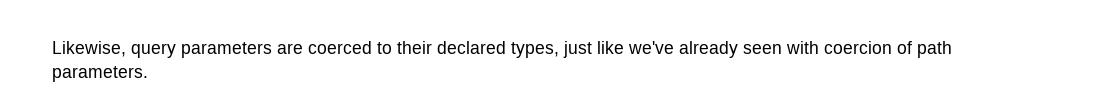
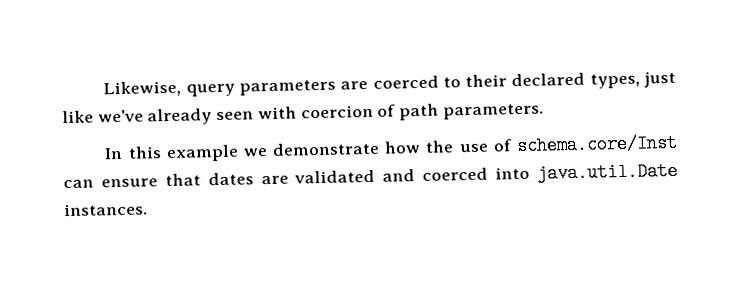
+ In this example we demonstrate how the use of schema.core/Inst can ensure that dates are validated and coerced into java.util.Date instances.

